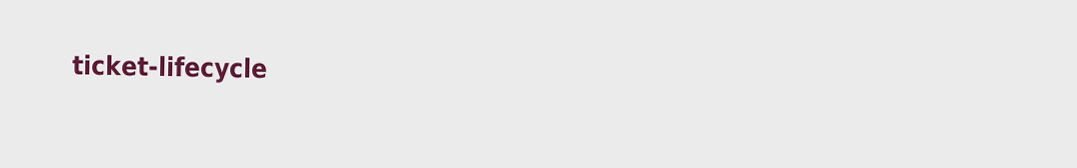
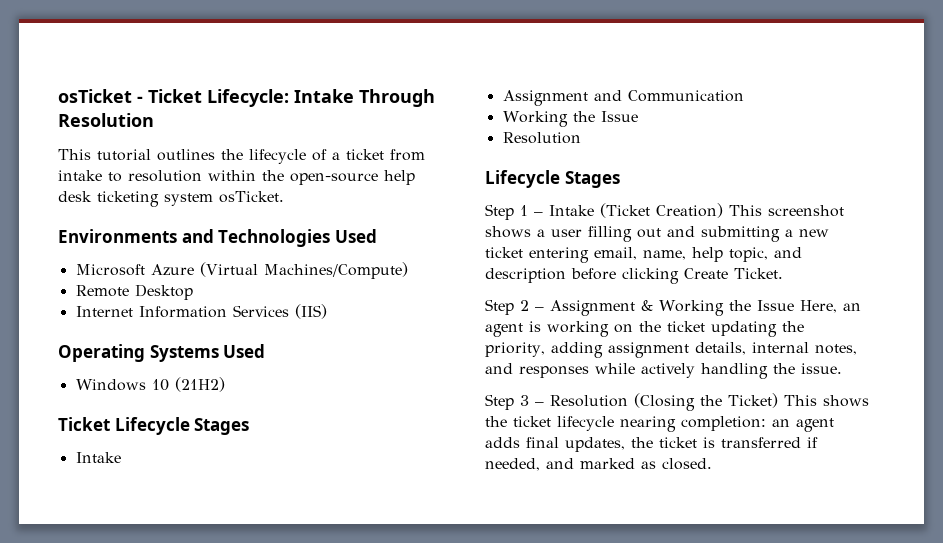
- ticket-lifecycle
+ osTicket - Ticket Lifecycle: Intake Through Resolution
+ This tutorial outlines the lifecycle of a ticket from intake to resolution within the open-source help desk ticketing system osTicket.
+ Environments and Technologies Used
+ Microsoft Azure (Virtual Machines/Compute)
+ Remote Desktop
+ Internet Information Services (IIS)
+ Operating Systems Used
+ Windows 10 (21H2)
+ Ticket Lifecycle Stages
+ Intake
+ Assignment and Communication
+ Working the Issue
+ Resolution
+ Lifecycle Stages
+ Step 1 – Intake (Ticket Creation) This screenshot shows a user filling out and submitting a new ticket entering email, name, help topic, and description before clicking Create Ticket.
+ Step 2 – Assignment & Working the Issue Here, an agent is working on the ticket updating the priority, adding assignment details, internal notes, and responses while actively handling the issue.
+ Step 3 – Resolution (Closing the Ticket) This shows the ticket lifecycle nearing completion: an agent adds final updates, the ticket is transferred if needed, and marked as closed.

